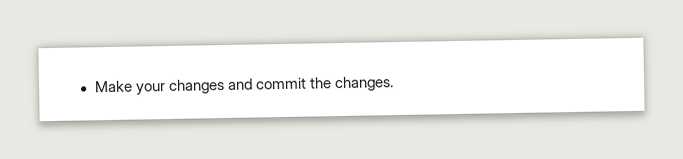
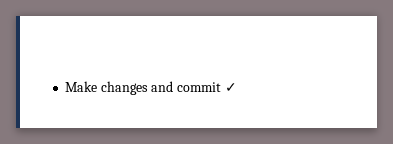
- Make your changes and commit the changes.
+ Make changes and commit ✓

